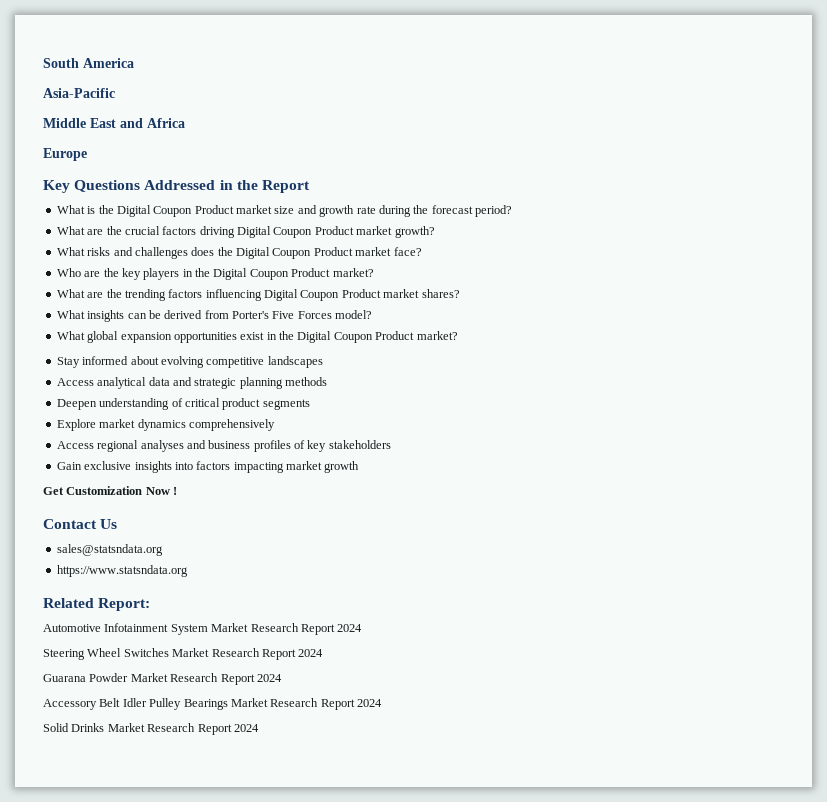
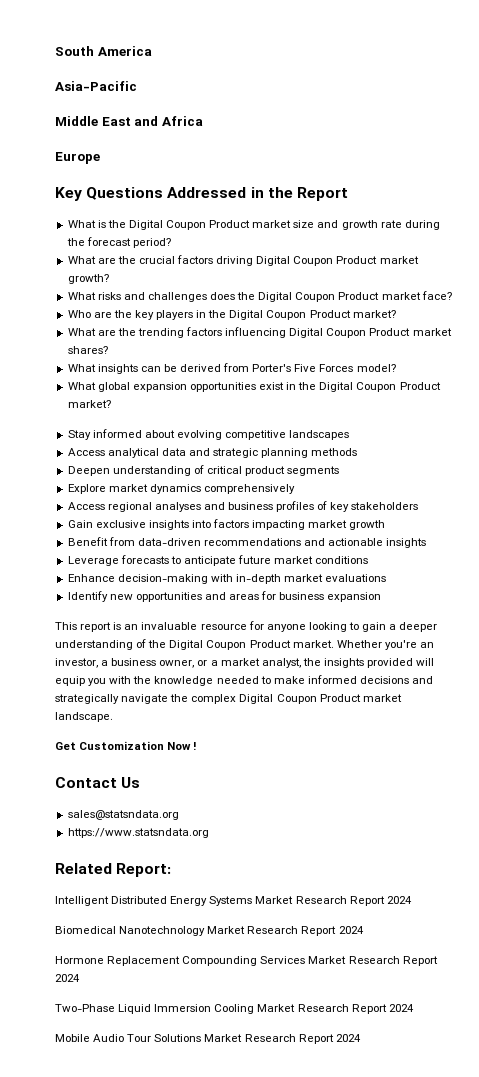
+ Benefit from data-driven recommendations and actionable insights
+ Leverage forecasts to anticipate future market conditions
+ Enhance decision-making with in-depth market evaluations
+ Identify new opportunities and areas for business expansion
+ This report is an invaluable resource for anyone looking to gain a deeper understanding of the Digital Coupon Product market. Whether you're an investor, a business owner, or a market analyst, the insights provided will equip you with the knowledge needed to make informed decisions and strategically navigate the complex Digital Coupon Product market landscape.
- Automotive Infotainment System Market Research Report 2024
- Steering Wheel Switches Market Research Report 2024
- Guarana Powder Market Research Report 2024
- Accessory Belt Idler Pulley Bearings Market Research Report 2024
- Solid Drinks Market Research Report 2024
+ Intelligent Distributed Energy Systems Market Research Report 2024
+ Biomedical Nanotechnology Market Research Report 2024
+ Hormone Replacement Compounding Services Market Research Report 2024
+ Two-Phase Liquid Immersion Cooling Market Research Report 2024
+ Mobile Audio Tour Solutions Market Research Report 2024

